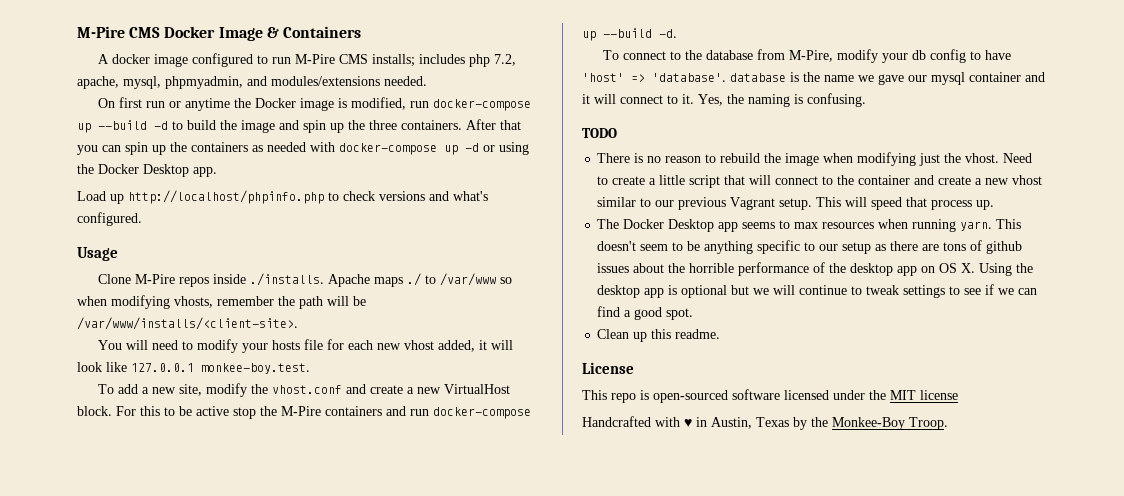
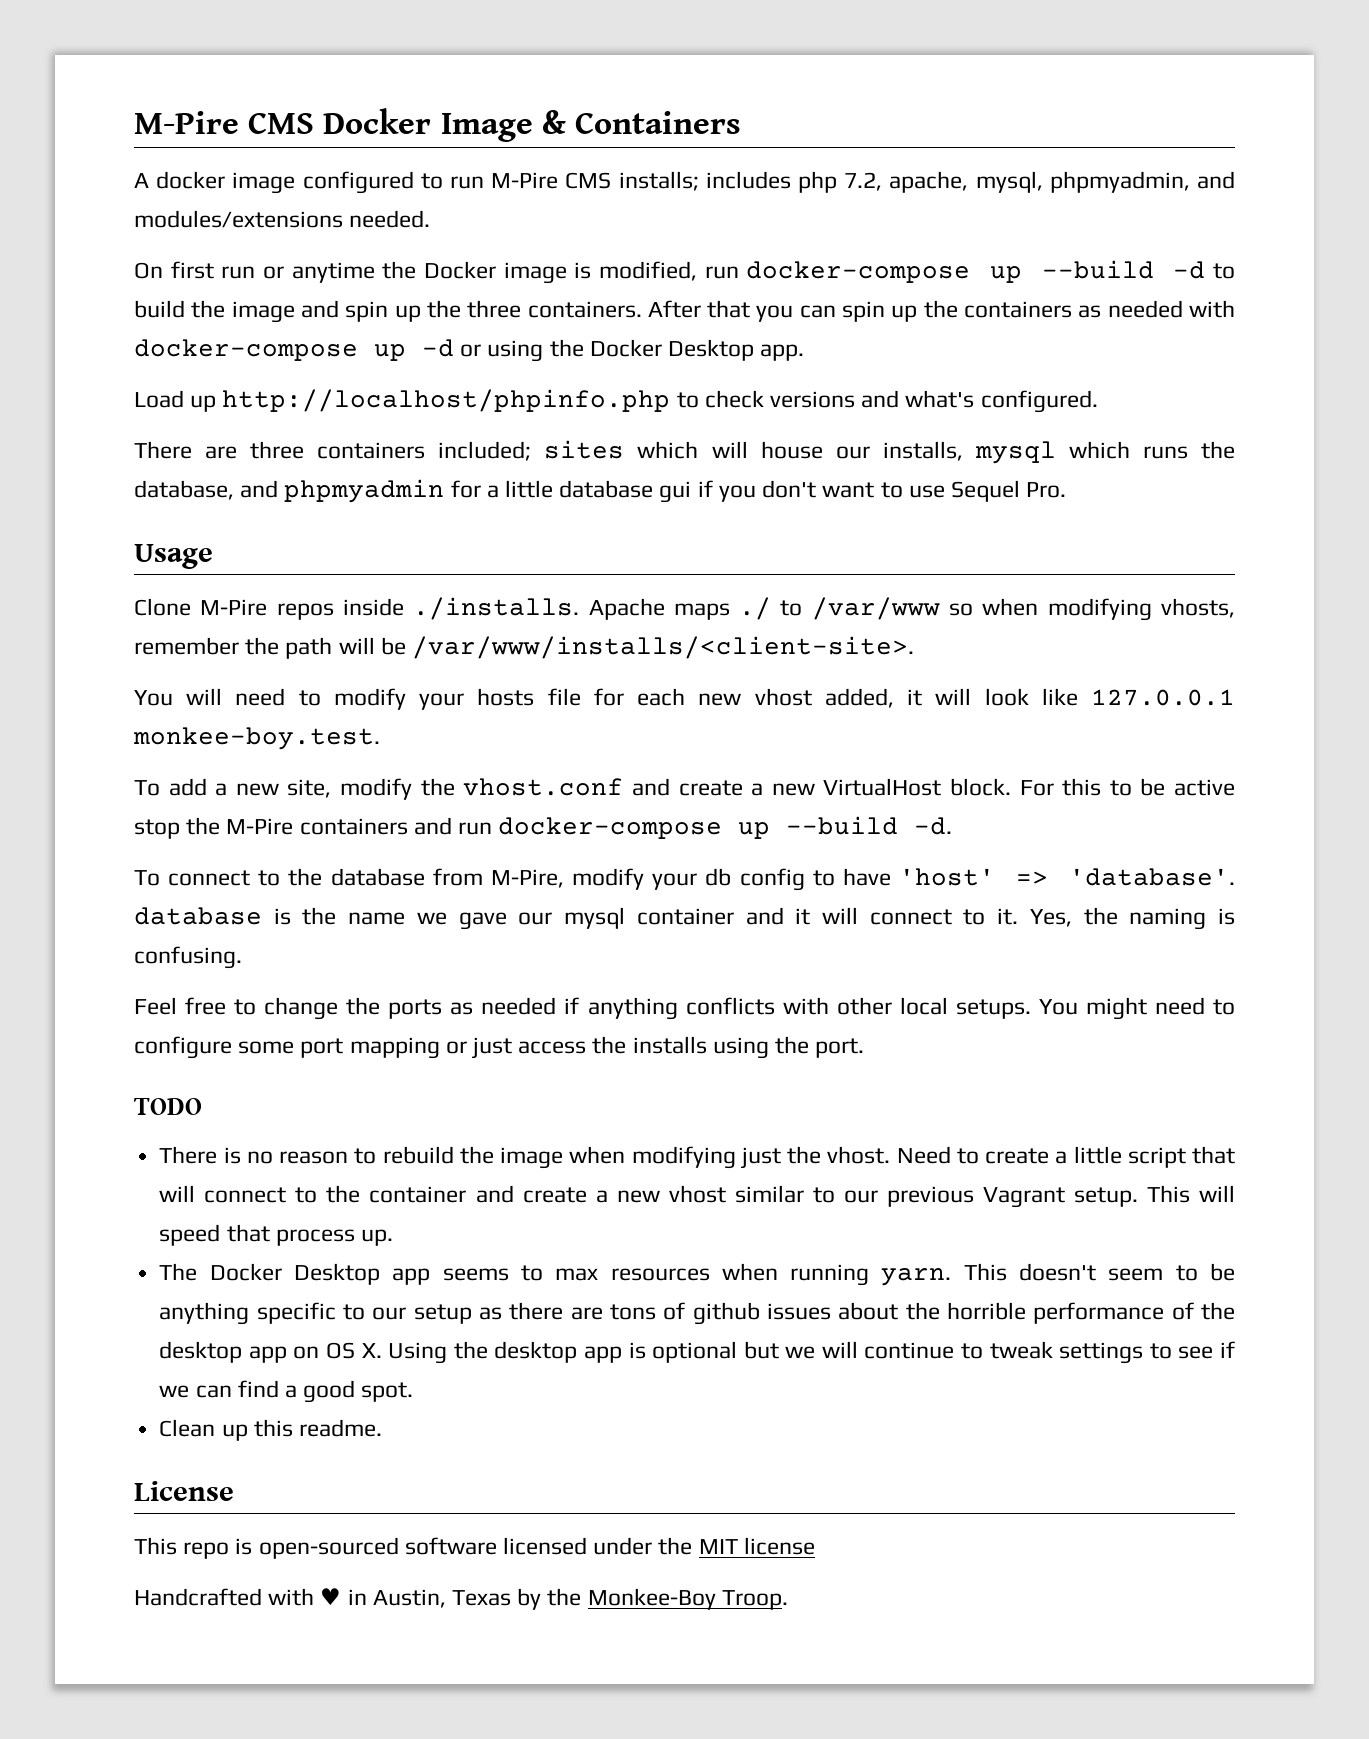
+ There are three containers included; sites which will house our installs, mysql which runs the database, and phpmyadmin for a little database gui if you don't want to use Sequel Pro.
+ Feel free to change the ports as needed if anything conflicts with other local setups. You might need to configure some port mapping or just access the installs using the port.

